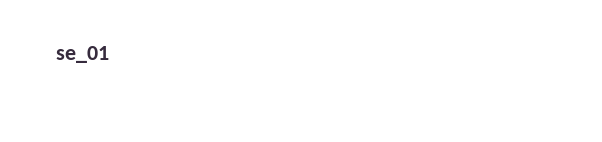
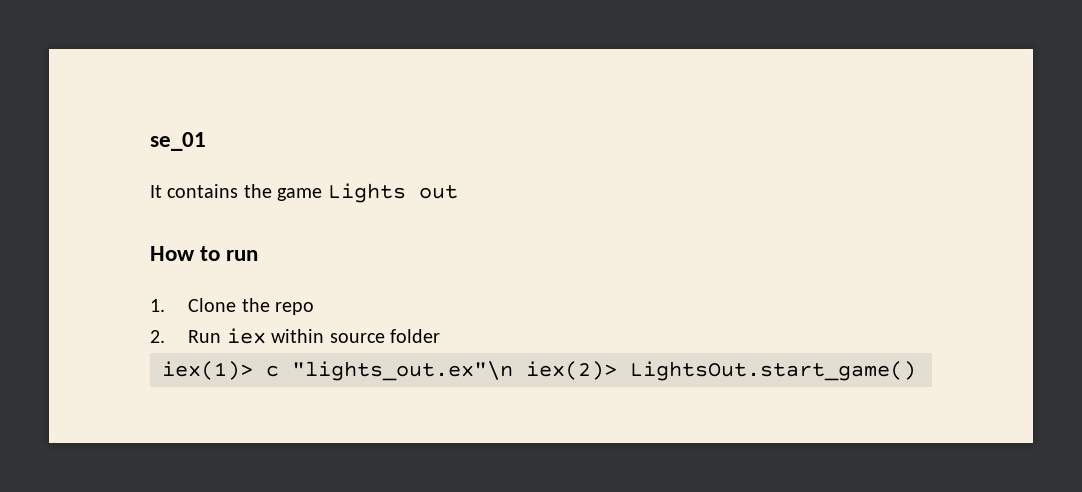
+ It contains the game Lights out
+ How to run
+ 1. Clone the repo
+ 2. Run iex within source folder
+ iex(1)> c "lights_out.ex"\n iex(2)> LightsOut.start_game()

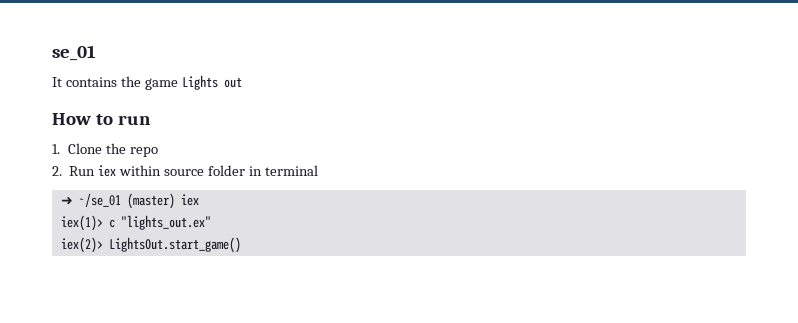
- 2. Run iex within source folder
+ 2. Run iex within source folder in terminal
+ ➜ ~/se_01 (master) iex
- iex(1)> c "lights_out.ex"\n iex(2)> LightsOut.start_game()
+ iex(1)> c "lights_out.ex"
+ iex(2)> LightsOut.start_game()

